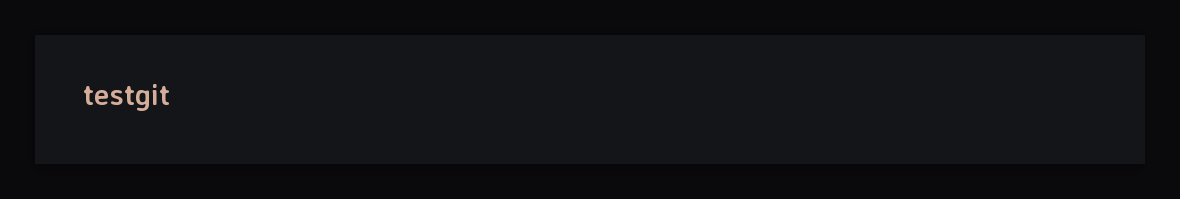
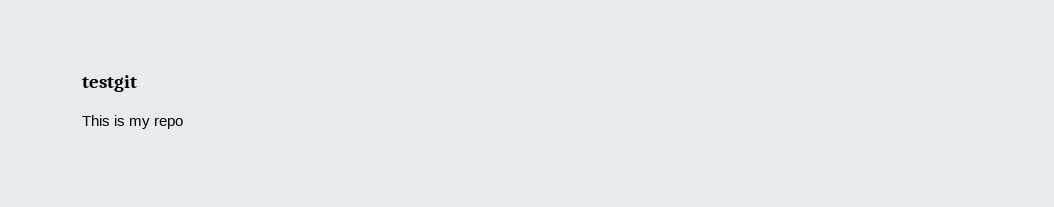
+ This is my repo

